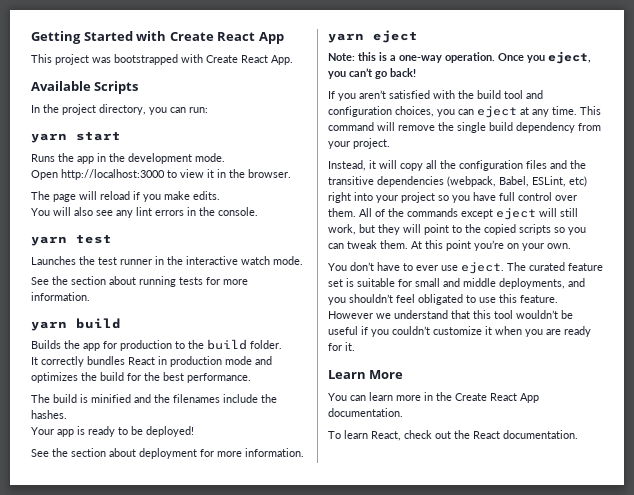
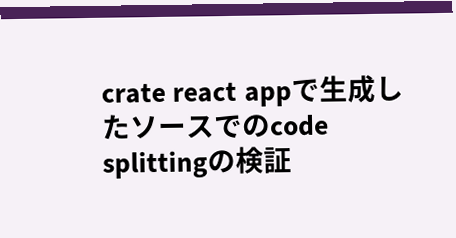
- Getting Started with Create React App
- This project was bootstrapped with Create React App.
- Available Scripts
- In the project directory, you can run:
- yarn start
- Runs the app in the development mode.
- Open http://localhost:3000 to view it in the browser.
- The page will reload if you make edits.
- You will also see any lint errors in the console.
- yarn test
- Launches the test runner in the interactive watch mode.
- See the section about running tests for more information.
- yarn build
- Builds the app for production to the build folder.
- It correctly bundles React in production mode and optimizes the build for the best performance.
- The build is minified and the filenames include the hashes.
- Your app is ready to be deployed!
- See the section about deployment for more information.
- yarn eject
- Note: this is a one-way operation. Once you eject, you can’t go back!
- If you aren’t satisfied with the build tool and configuration choices, you can eject at any time. This command will remove the single build dependency from your project.
- Instead, it will copy all the configuration files and the transitive dependencies (webpack, Babel, ESLint, etc) right into your project so you have full control over them. All of the commands except eject will still work, but they will point to the copied scripts so you can tweak them. At this point you’re on your own.
- You don’t have to ever use eject. The curated feature set is suitable for small and middle deployments, and you shouldn’t feel obligated to use this feature. However we understand that this tool wouldn’t be useful if you couldn’t customize it when you are ready for it.
- Learn More
- You can learn more in the Create React App documentation.
- To learn React, check out the React documentation.
+ crate react appで生成したソースでのcode splittingの検証

